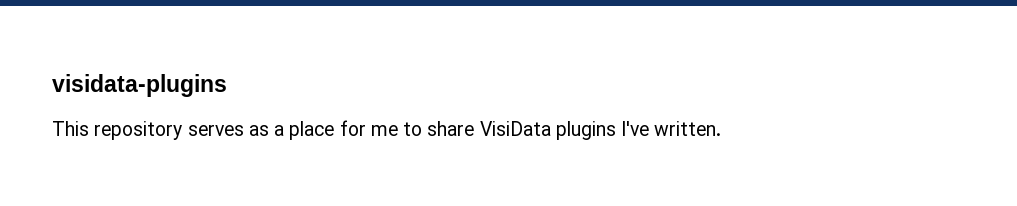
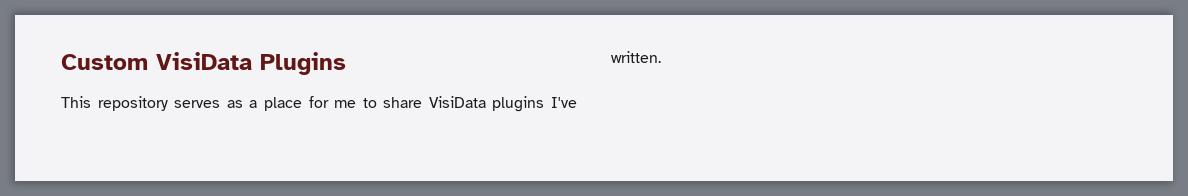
- visidata-plugins
+ Custom VisiData Plugins

